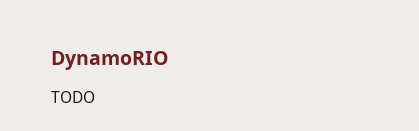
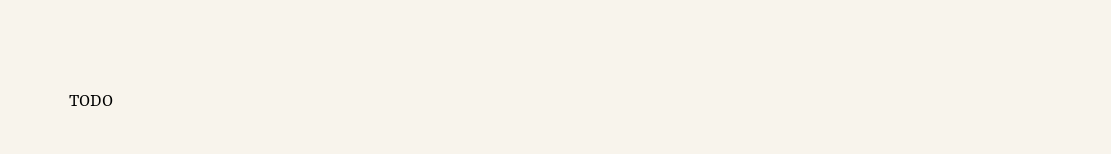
- DynamoRIO

